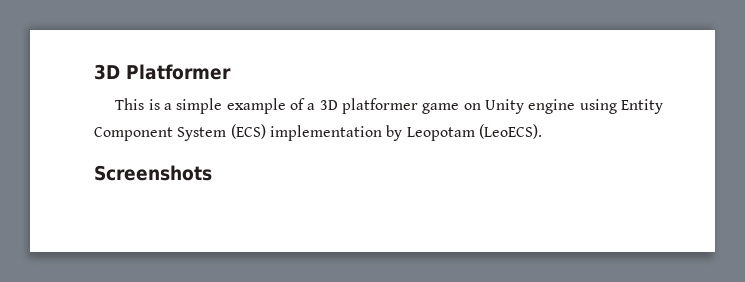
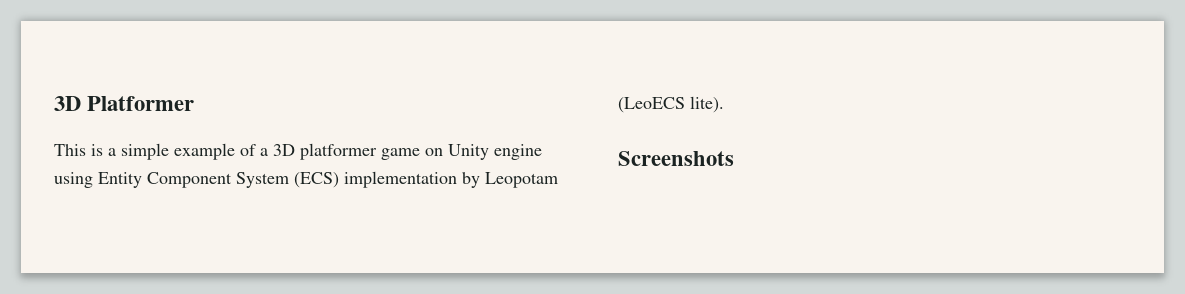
- This is a simple example of a 3D platformer game on Unity engine using Entity Component System (ECS) implementation by Leopotam (LeoECS).
+ This is a simple example of a 3D platformer game on Unity engine using Entity Component System (ECS) implementation by Leopotam (LeoECS lite).

